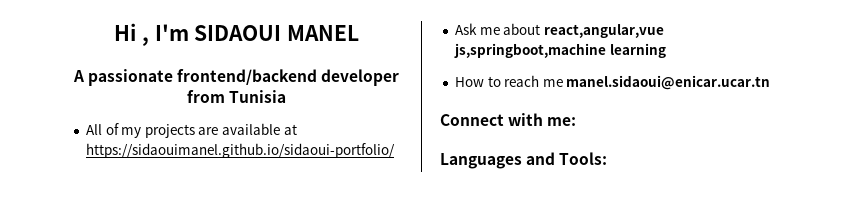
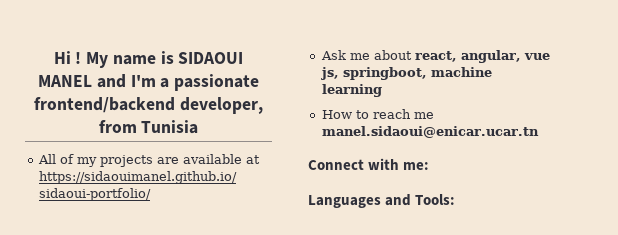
- Hi , I'm SIDAOUI MANEL
- A passionate frontend/backend developer from Tunisia
+ Hi ! My name is SIDAOUI MANEL and I'm a passionate frontend/backend developer, from Tunisia
- Ask me about react,angular,vue js,springboot,machine learning
+ Ask me about react, angular, vue js, springboot, machine learning

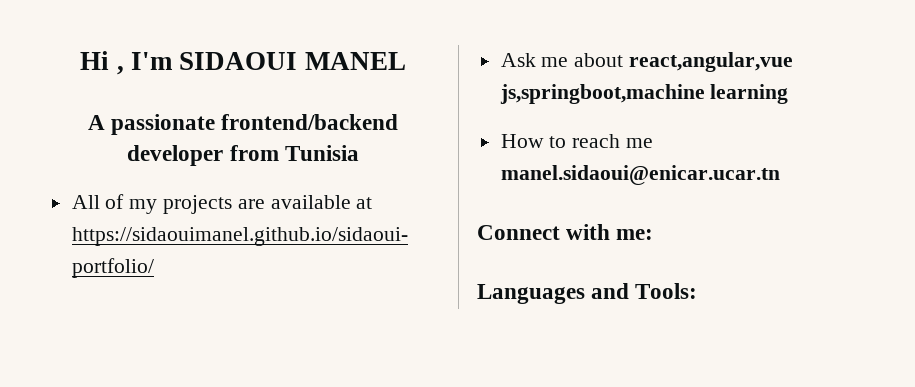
- Hi ! My name is SIDAOUI MANEL and I'm a passionate frontend/backend developer, from Tunisia
+ Hi , I'm SIDAOUI MANEL
+ A passionate frontend/backend developer from Tunisia
- Ask me about react, angular, vue js, springboot, machine learning
+ Ask me about react,angular,vue js,springboot,machine learning

